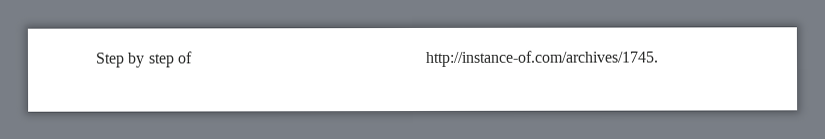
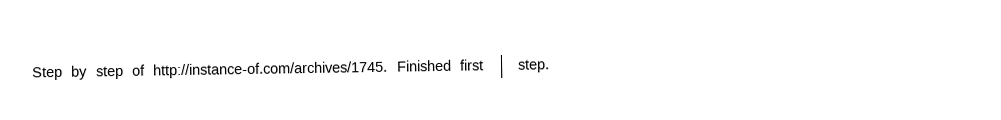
- Step by step of http://instance-of.com/archives/1745.
+ Step by step of http://instance-of.com/archives/1745. Finished first step.

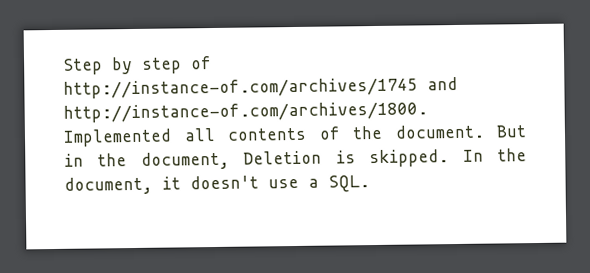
- Step by step of http://instance-of.com/archives/1745. Finished first step.
+ Step by step of http://instance-of.com/archives/1745 and http://instance-of.com/archives/1800. Implemented all contents of the document. But in the document, Deletion is skipped. In the document, it doesn't use a SQL.

